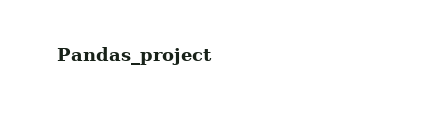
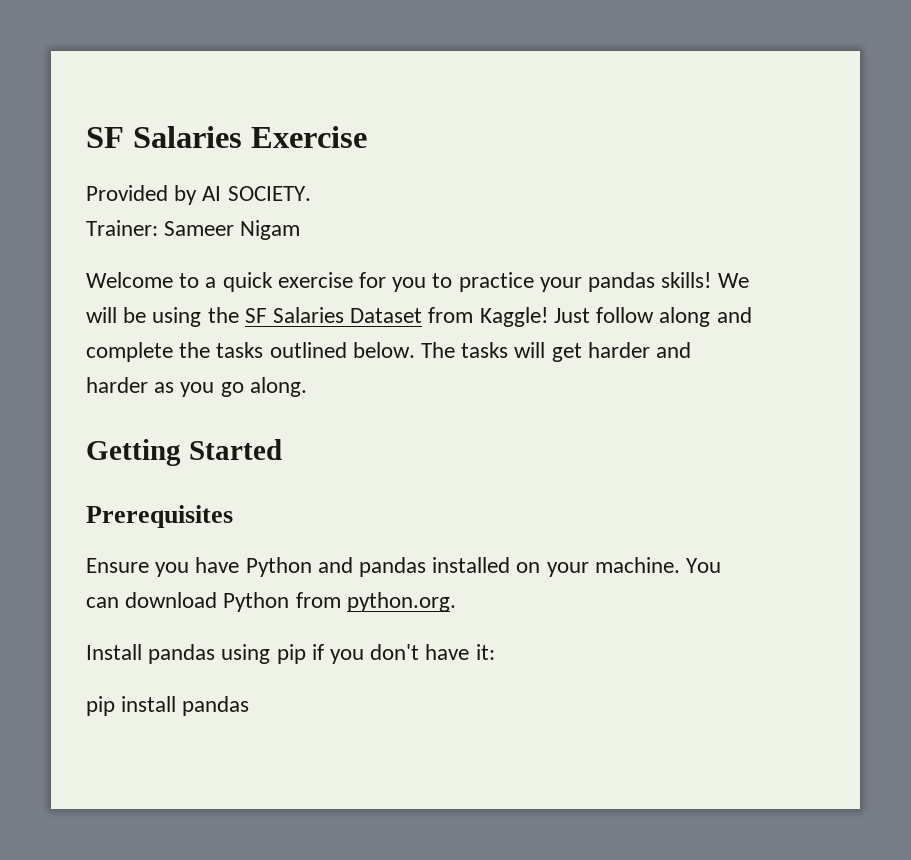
- Pandas_project
+ SF Salaries Exercise
+ Provided by AI SOCIETY.
+ Trainer: Sameer Nigam
+ Welcome to a quick exercise for you to practice your pandas skills! We will be using the SF Salaries Dataset from Kaggle! Just follow along and complete the tasks outlined below. The tasks will get harder and harder as you go along.
+ Getting Started
+ Prerequisites
+ Ensure you have Python and pandas installed on your machine. You can download Python from python.org.
+ Install pandas using pip if you don't have it:
+ pip install pandas

